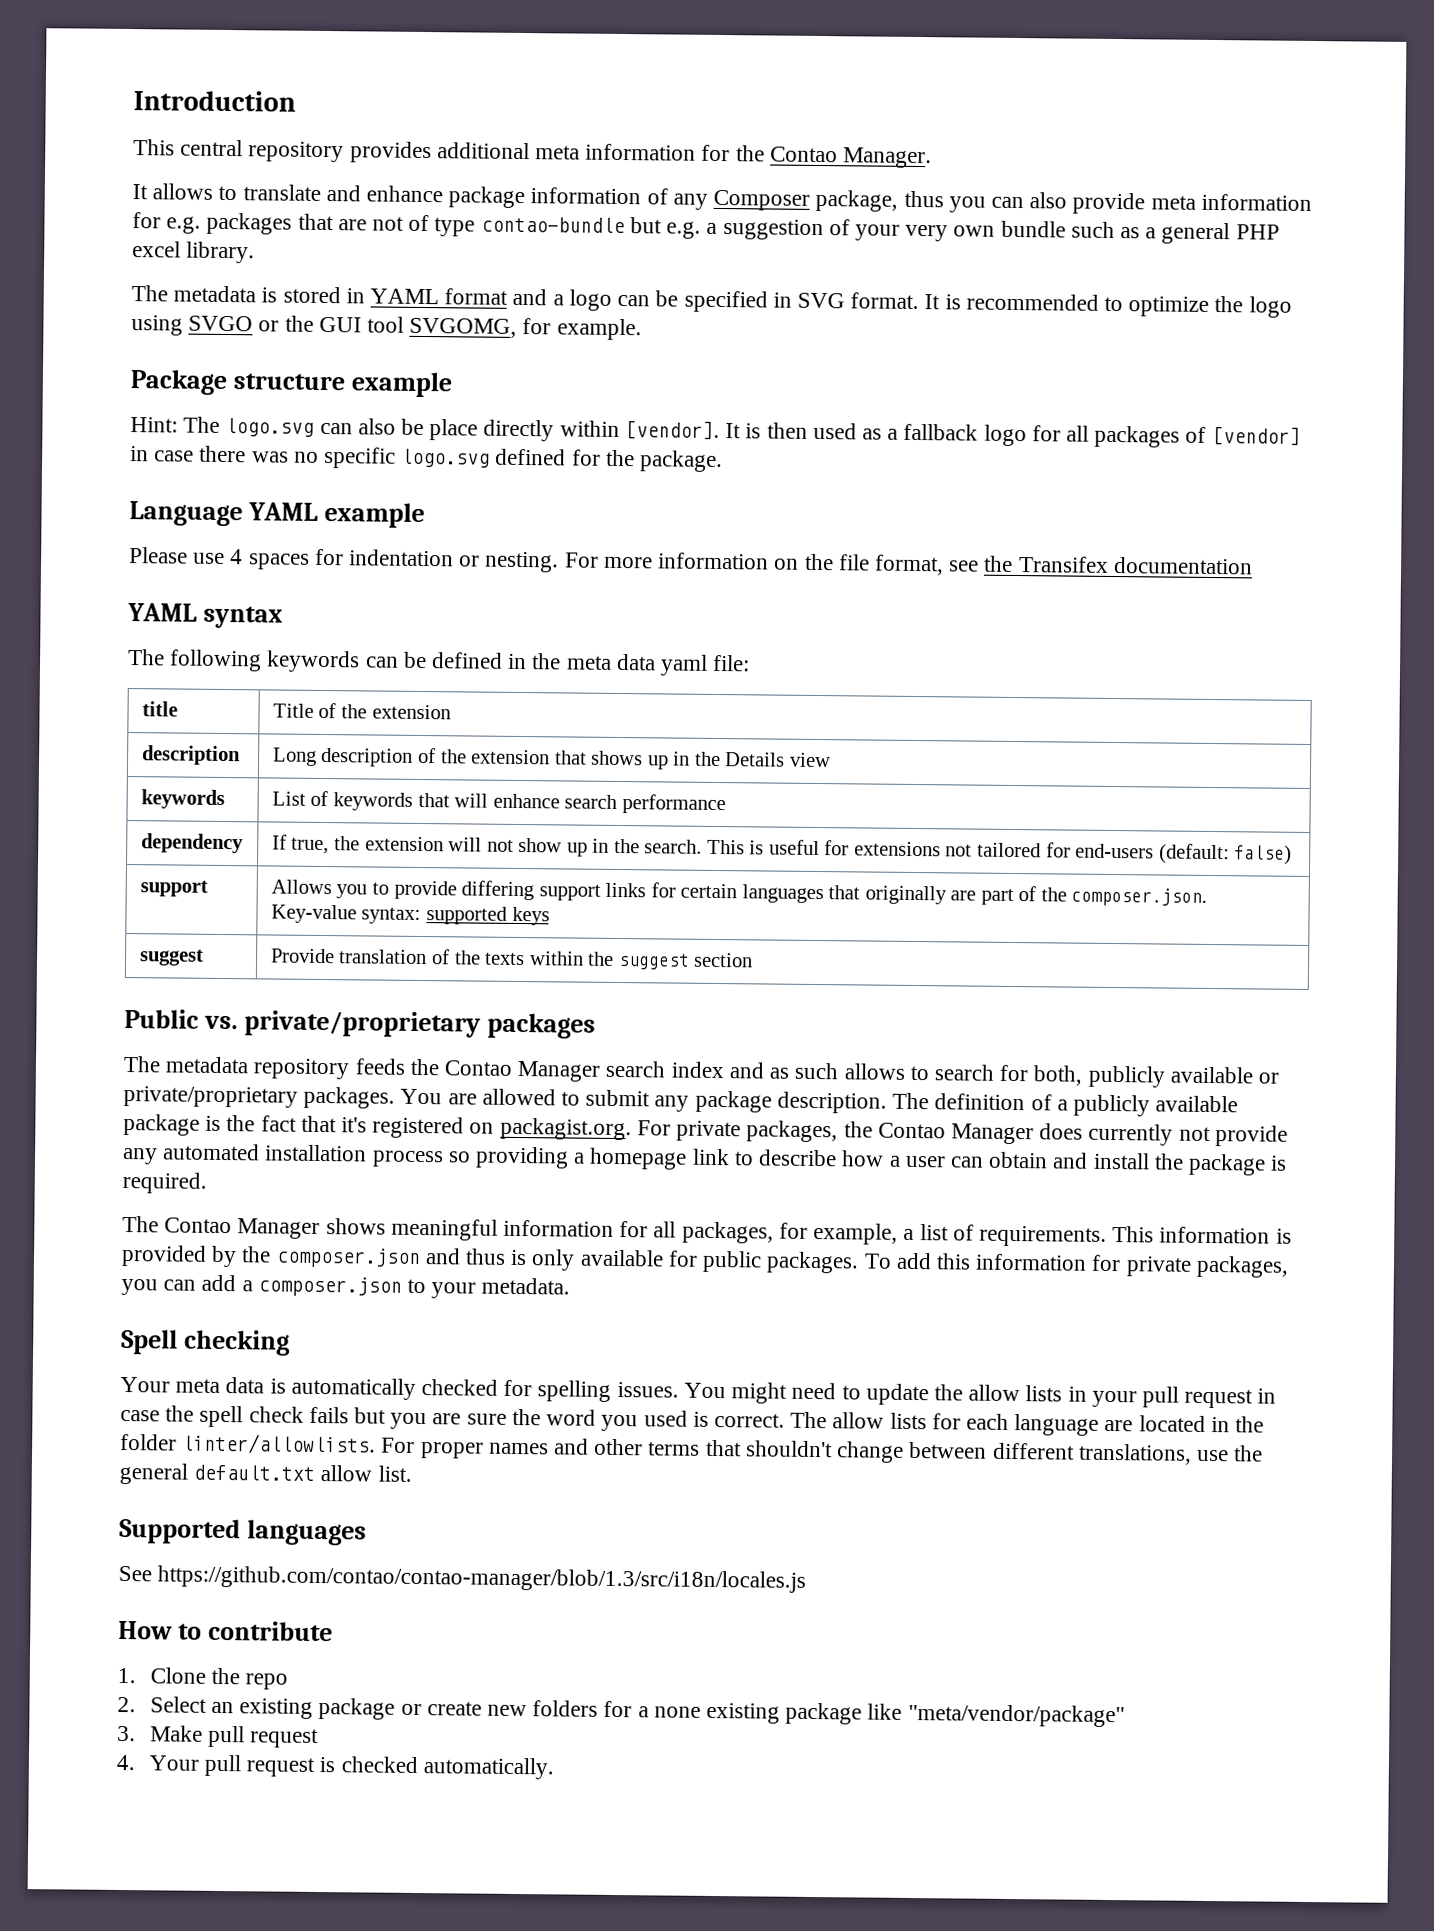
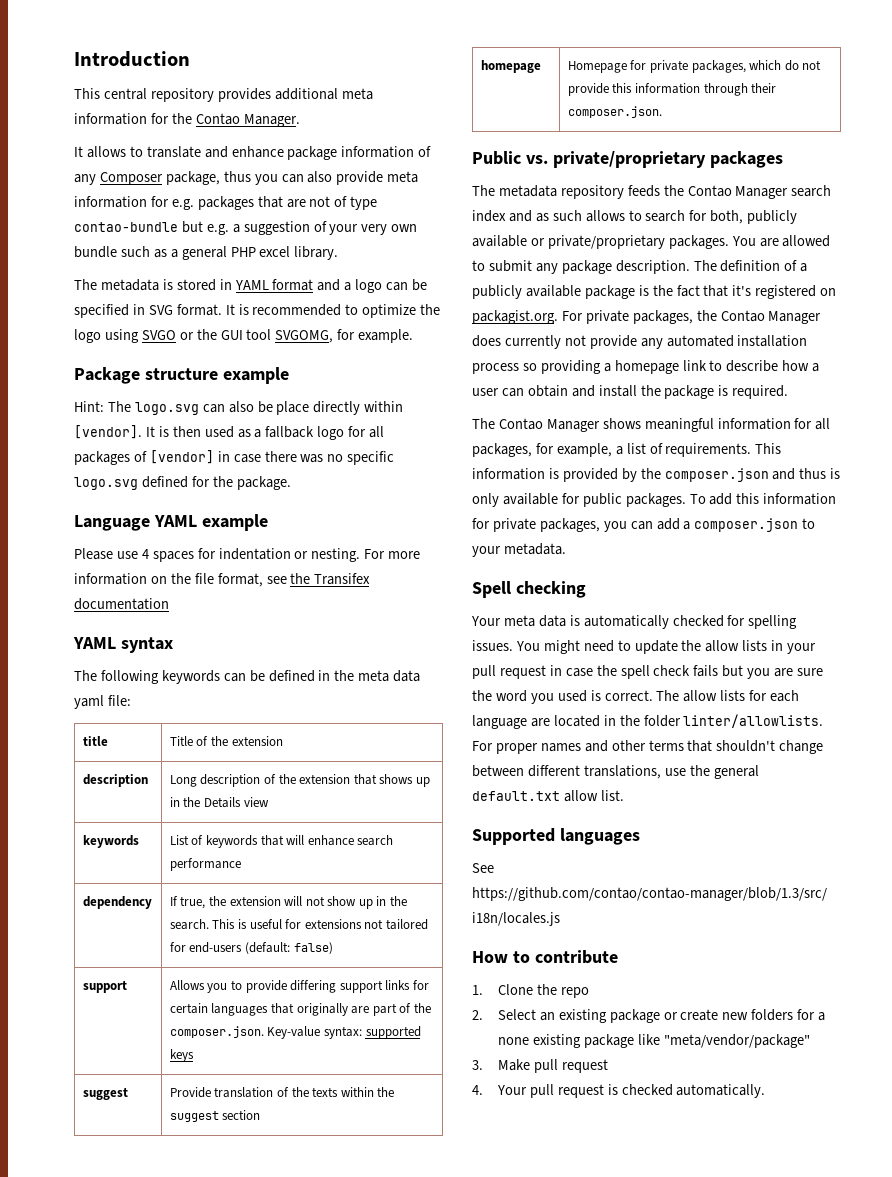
+ homepage | Homepage for private packages, which do not provide this information through their composer.json.

